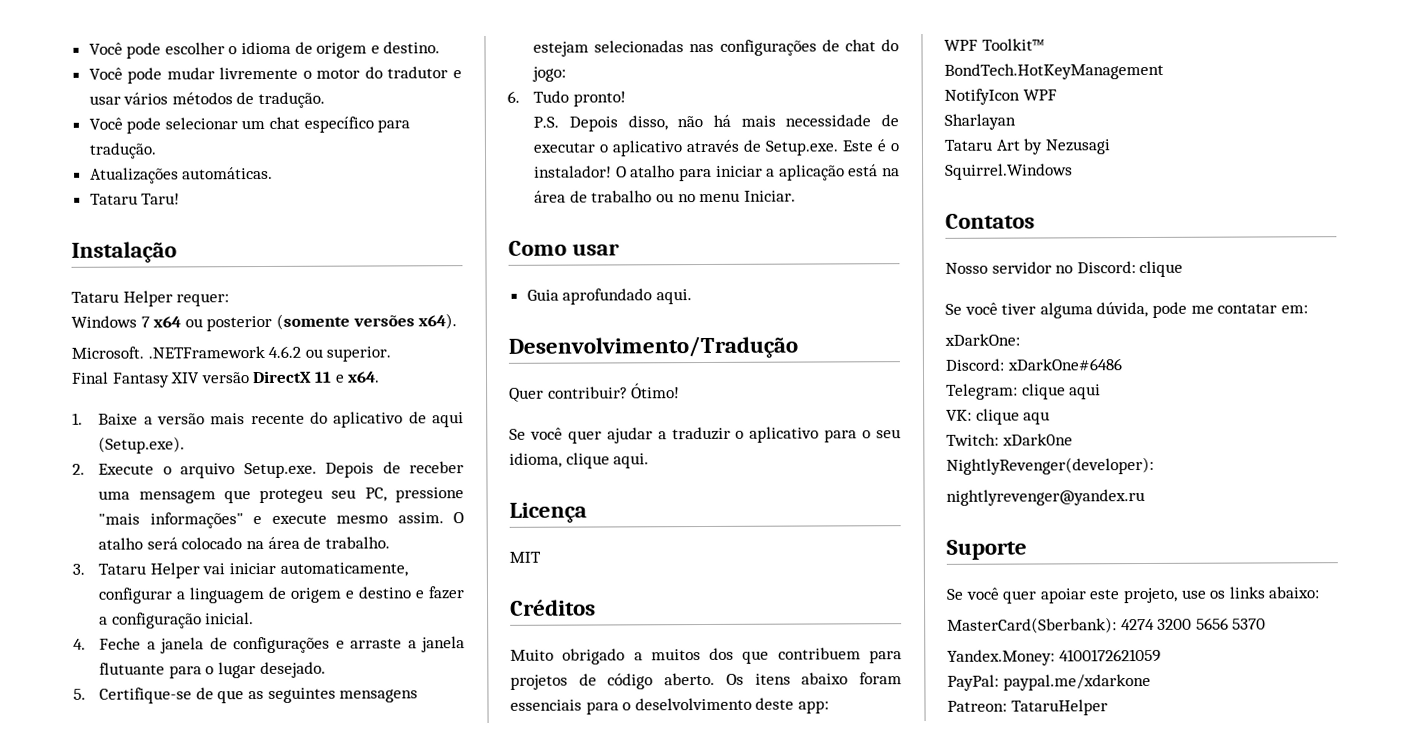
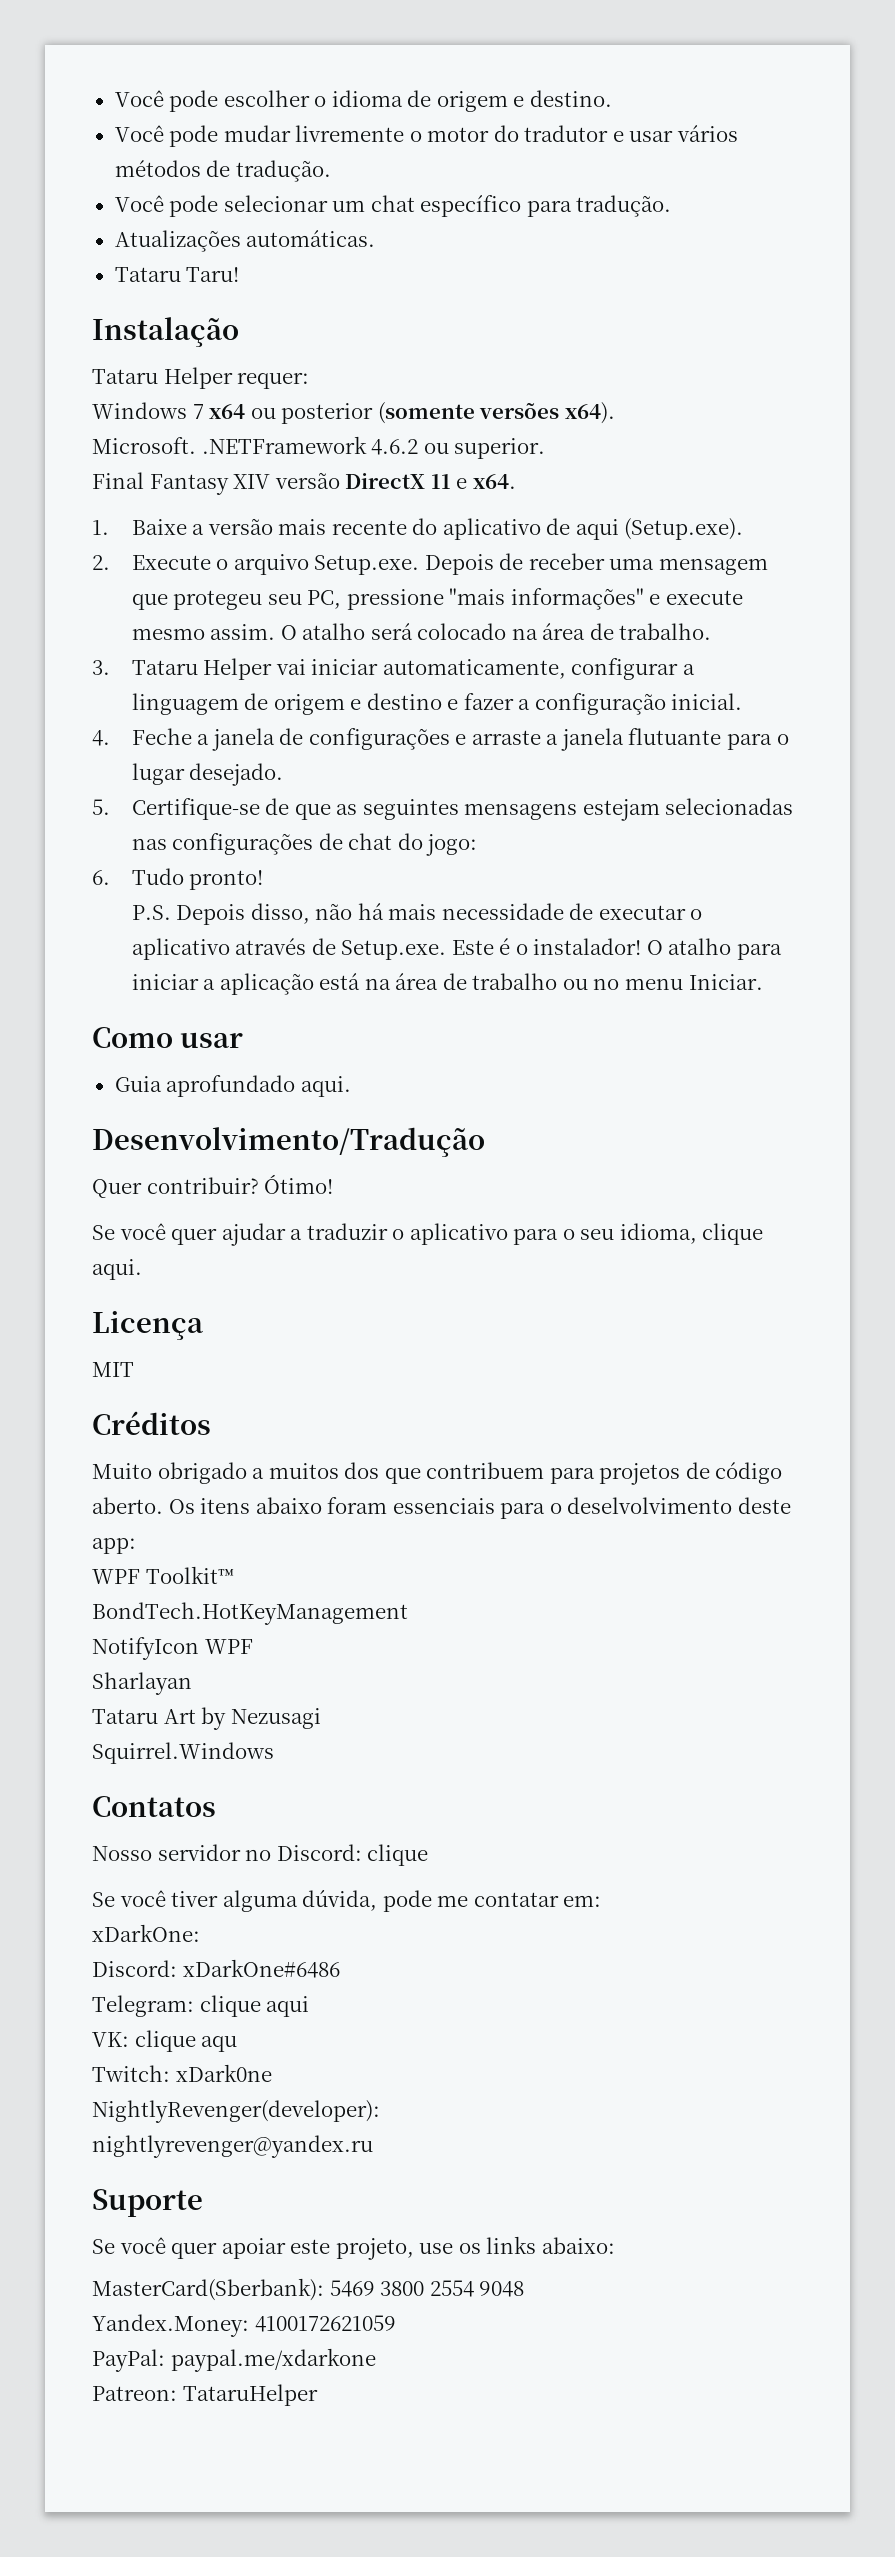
- MasterCard(Sberbank): 4274 3200 5656 5370
+ MasterCard(Sberbank): 5469 3800 2554 9048

